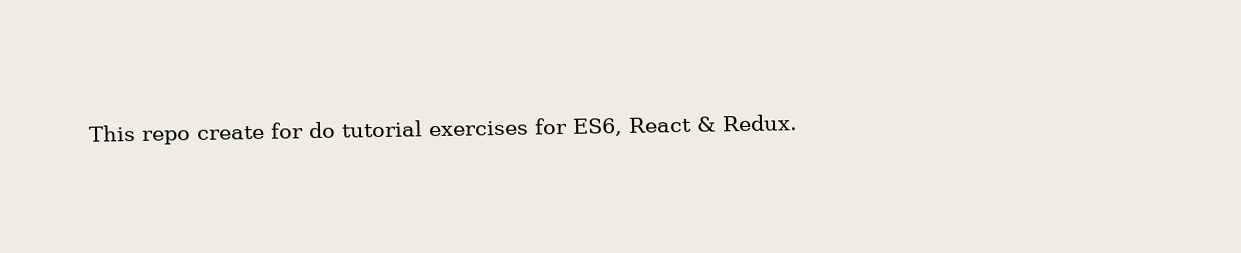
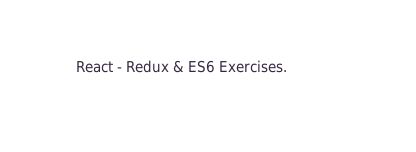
- This repo create for do tutorial exercises for ES6, React & Redux.
+ React - Redux & ES6 Exercises.

